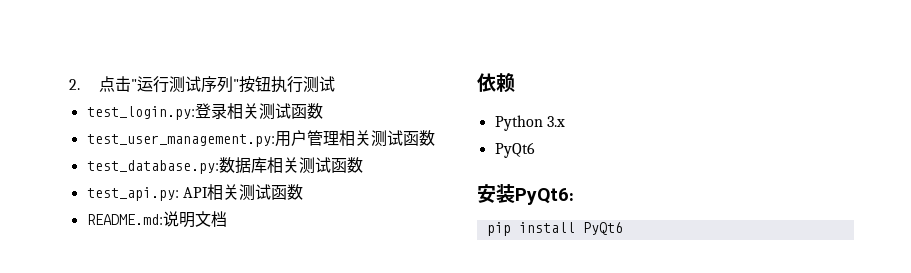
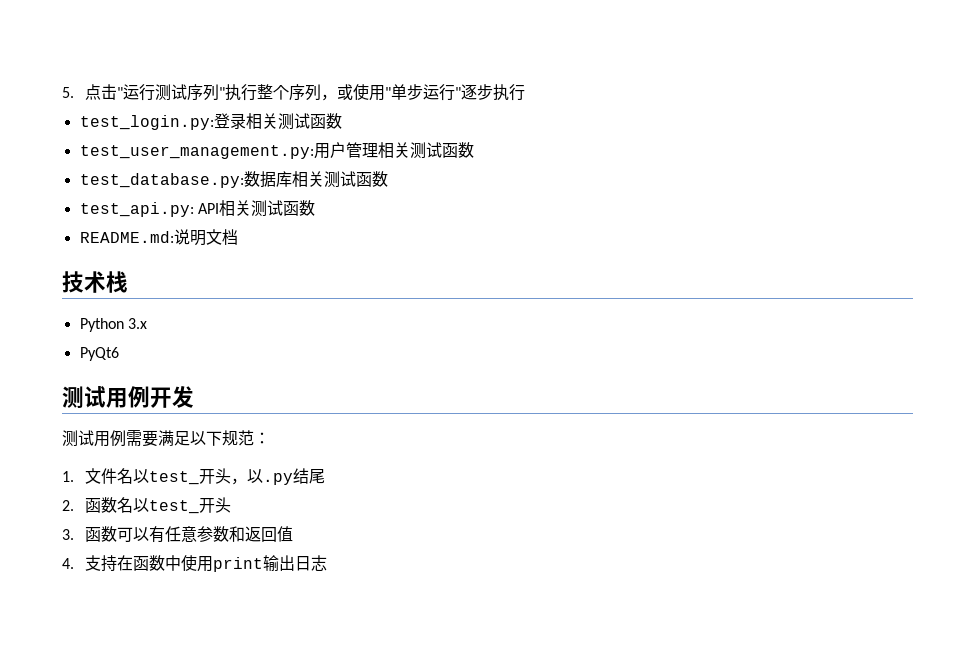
- 2.点击"运行测试序列"按钮执行测试
+ 5.点击"运行测试序列"执行整个序列，或使用"单步运行"逐步执行
- 依赖
+ 技术栈
- 安装PyQt6:
- pip install PyQt6
+ 测试用例开发
+ 测试用例需要满足以下规范：
+ 1.文件名以test_开头，以.py结尾
+ 2.函数名以test_开头
+ 3.函数可以有任意参数和返回值
+ 4.支持在函数中使用print输出日志

